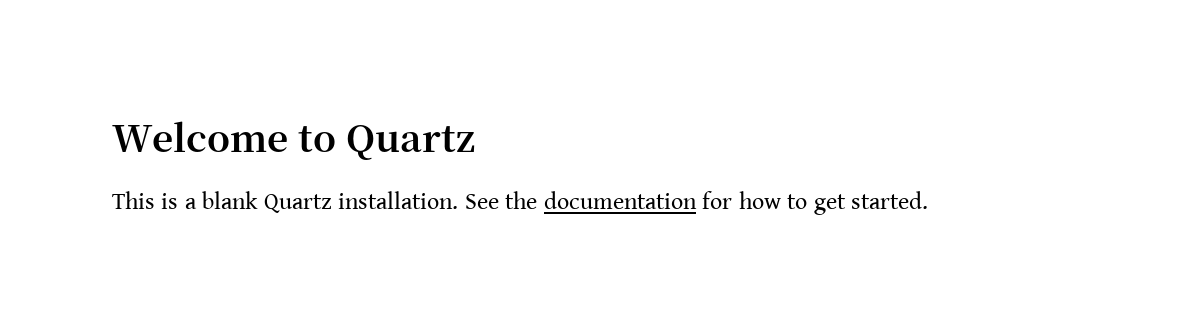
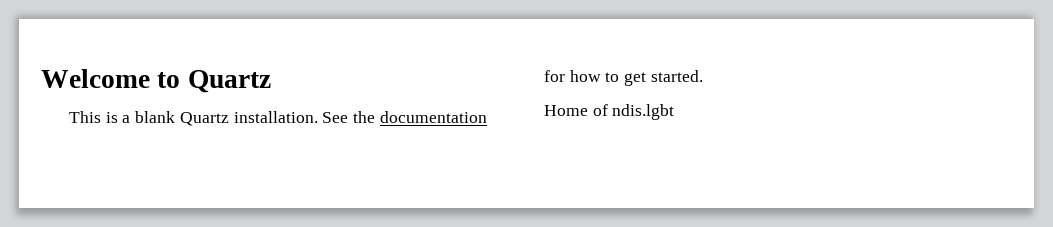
+ Home of ndis.lgbt

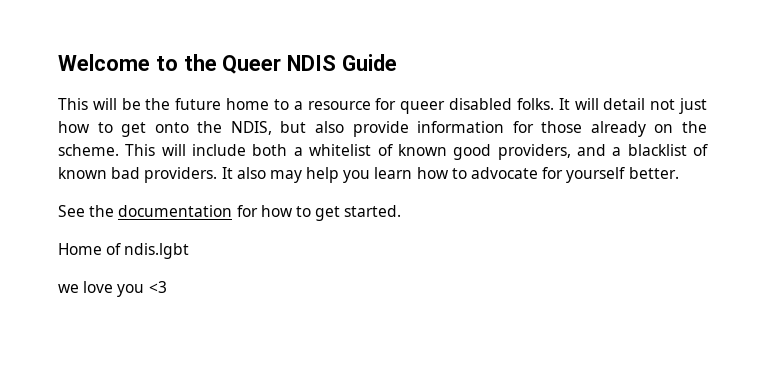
- Welcome to Quartz
- This is a blank Quartz installation. See the documentation for how to get started.
+ Welcome to the Queer NDIS Guide
+ This will be the future home to a resource for queer disabled folks. It will detail not just how to get onto the NDIS, but also provide information for those already on the scheme. This will include both a whitelist of known good providers, and a blacklist of known bad providers. It also may help you learn how to advocate for yourself better.
+ See the documentation for how to get started.
+ we love you <3

